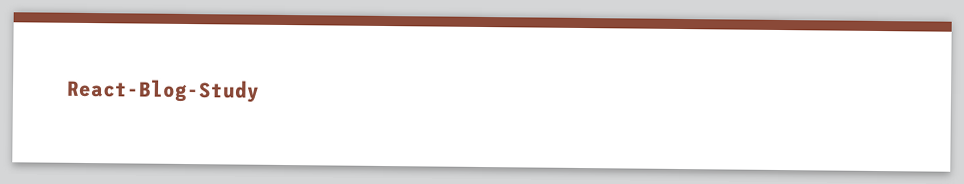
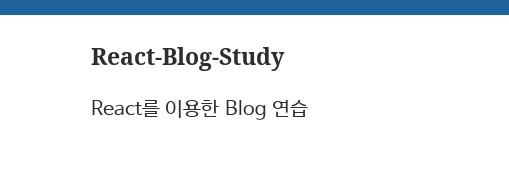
+ React를 이용한 Blog 연습

